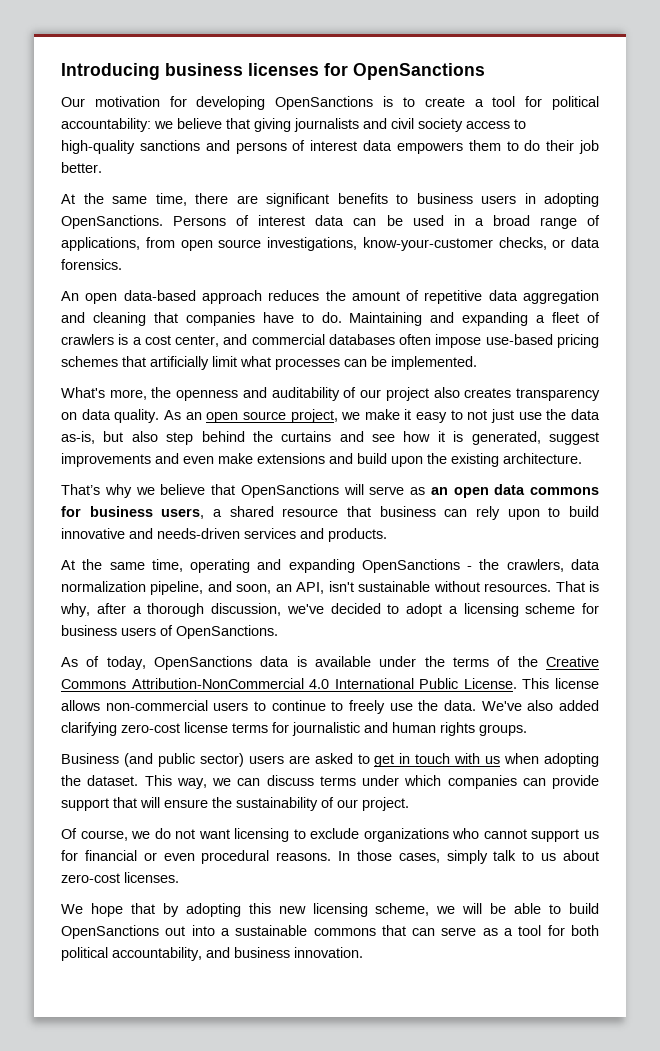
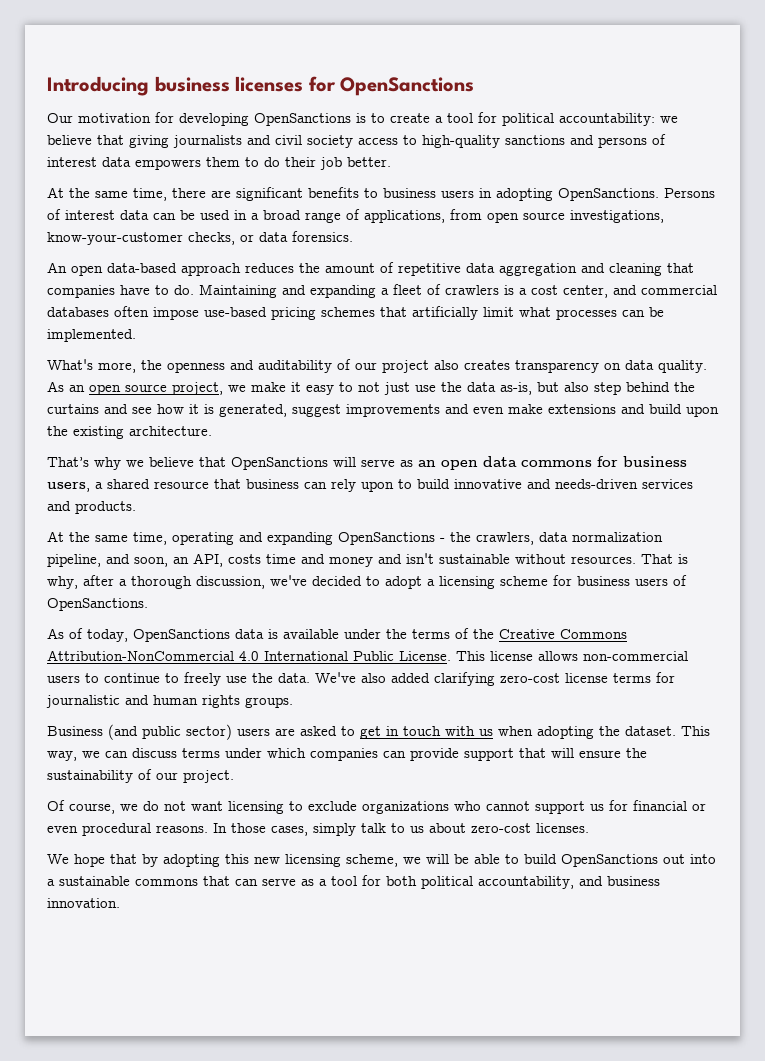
- At the same time, operating and expanding OpenSanctions - the crawlers, data normalization pipeline, and soon, an API, isn't sustainable without resources.
+ At the same time, operating and expanding OpenSanctions - the crawlers, data normalization pipeline, and soon, an API, costs time and money and isn't sustainable without resources.

